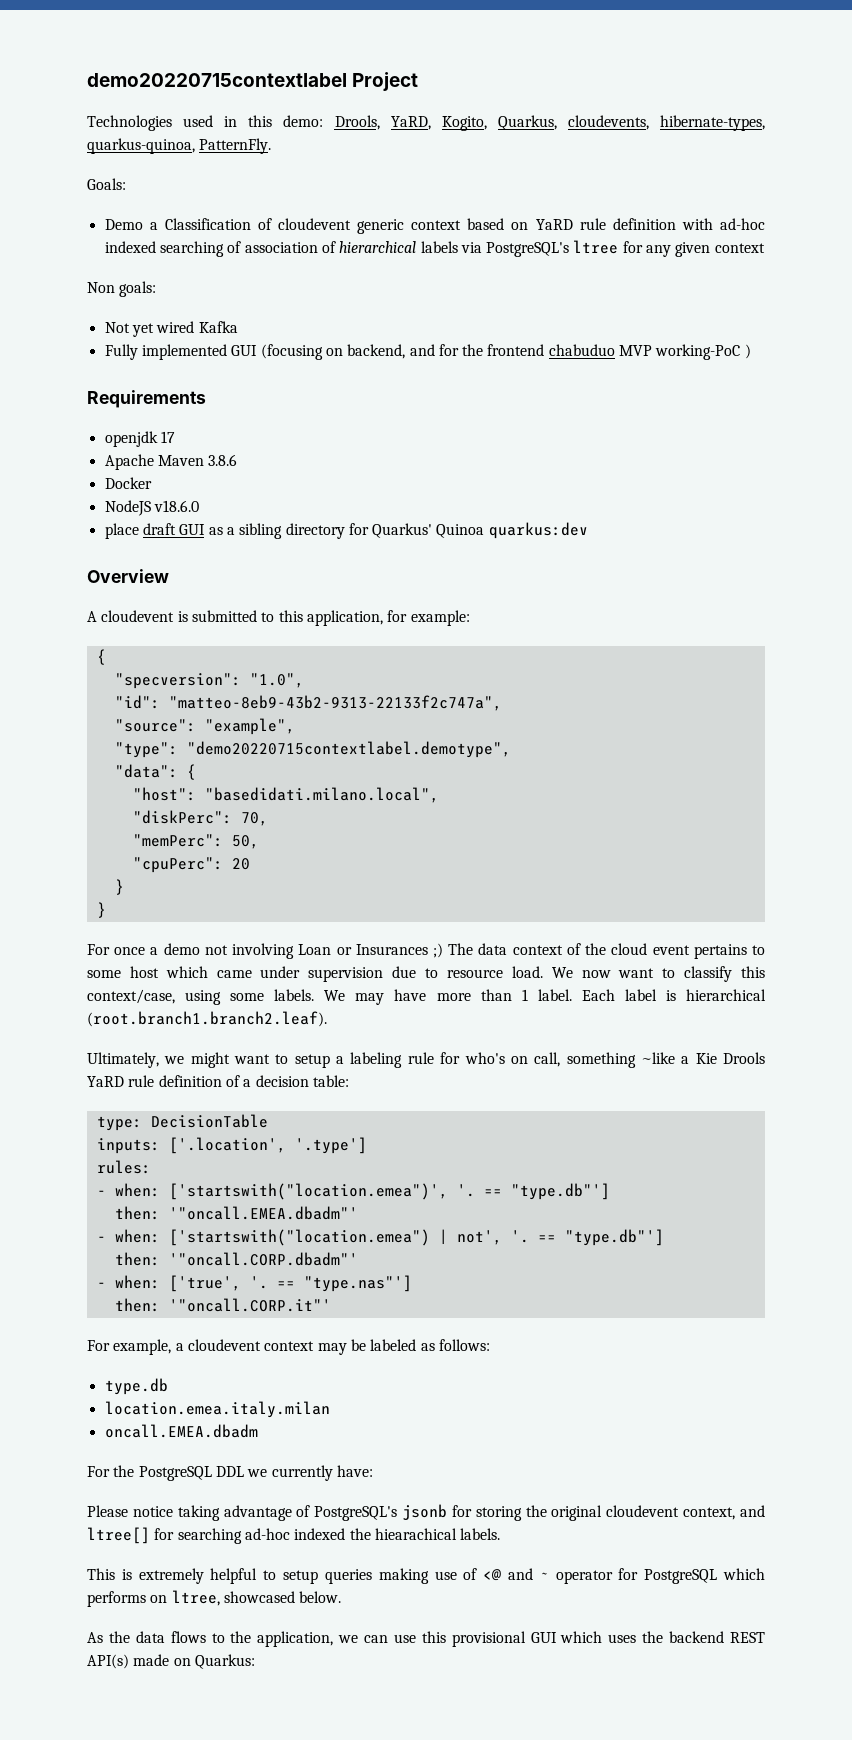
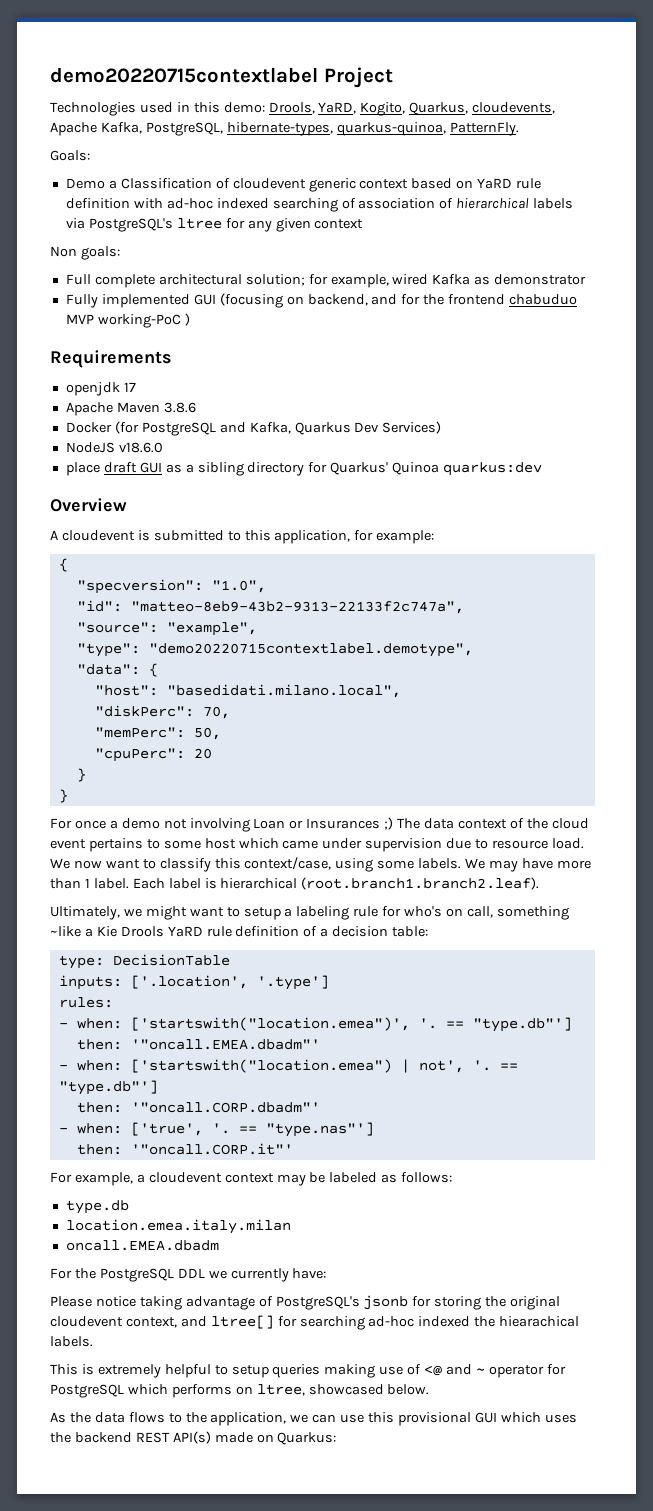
- Technologies used in this demo: Drools, YaRD, Kogito, Quarkus, cloudevents, hibernate-types, quarkus-quinoa, PatternFly.
+ Technologies used in this demo: Drools, YaRD, Kogito, Quarkus, cloudevents, Apache Kafka, PostgreSQL, hibernate-types, quarkus-quinoa, PatternFly.
- Not yet wired Kafka
+ Full complete architectural solution; for example, wired Kafka as demonstrator
- Docker
+ Docker (for PostgreSQL and Kafka, Quarkus Dev Services)

